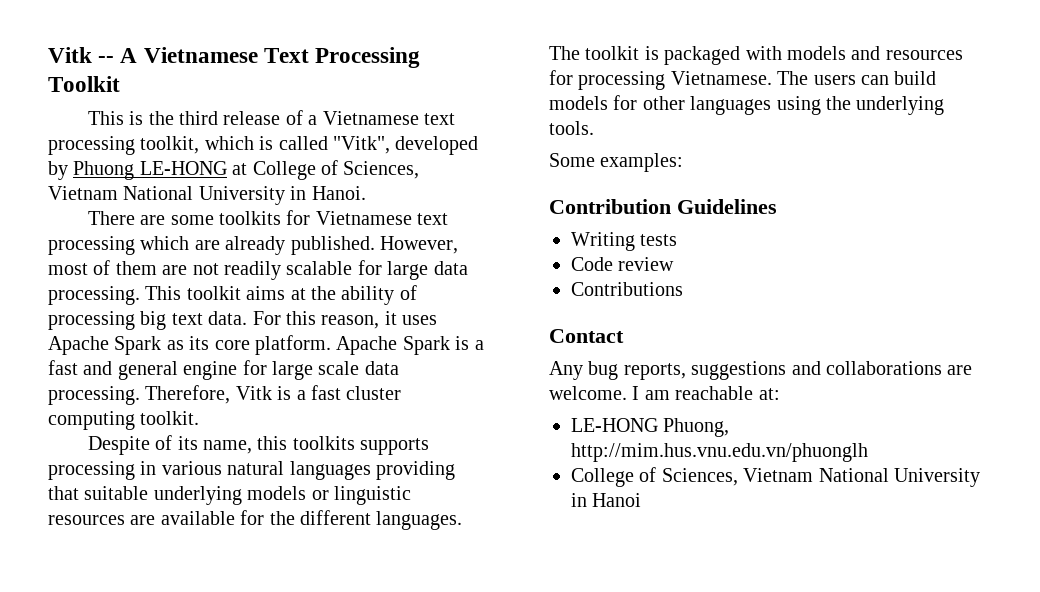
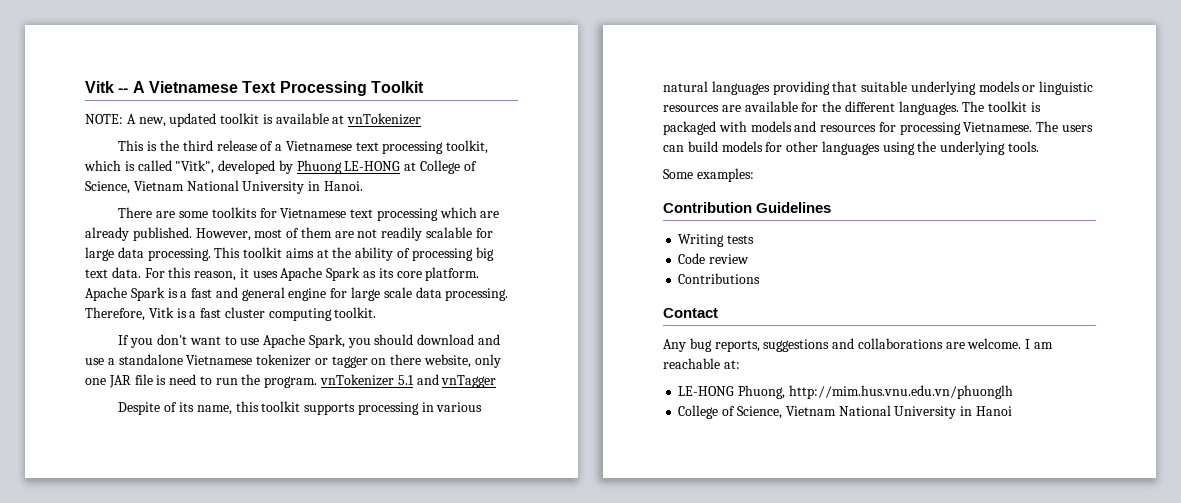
+ NOTE: A new, updated toolkit is available at vnTokenizer
- This is the third release of a Vietnamese text processing toolkit, which is called "Vitk", developed by Phuong LE-HONG at College of Sciences, Vietnam National University in Hanoi.
+ This is the third release of a Vietnamese text processing toolkit, which is called "Vitk", developed by Phuong LE-HONG at College of Science, Vietnam National University in Hanoi.
+ If you don't want to use Apache Spark, you should download and use a standalone Vietnamese tokenizer or tagger on there website, only one JAR file is need to run the program. vnTokenizer 5.1 and vnTagger
- Despite of its name, this toolkits supports processing in various natural languages providing that suitable underlying models or linguistic resources are available for the different languages.
+ Despite of its name, this toolkit supports processing in various natural languages providing that suitable underlying models or linguistic resources are available for the different languages.
- College of Sciences, Vietnam National University in Hanoi
+ College of Science, Vietnam National University in Hanoi

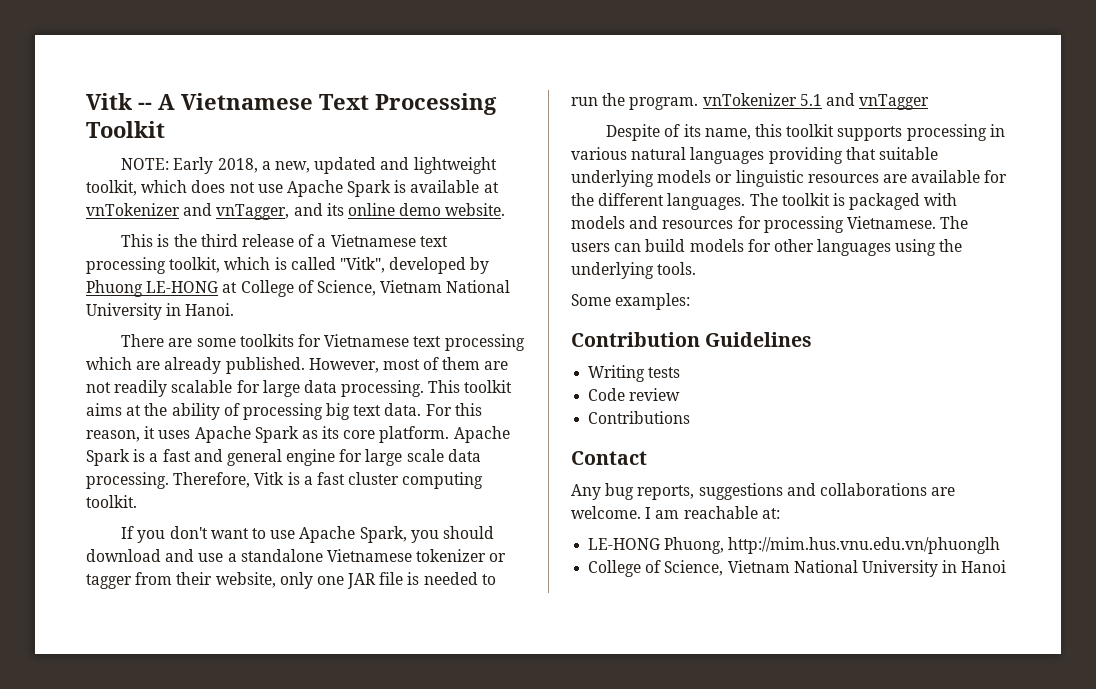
- NOTE: A new, updated toolkit is available at vnTokenizer
+ NOTE: Early 2018, a new, updated and lightweight toolkit, which does not use Apache Spark is available at vnTokenizer and vnTagger, and its online demo website.
- If you don't want to use Apache Spark, you should download and use a standalone Vietnamese tokenizer or tagger on there website, only one JAR file is need to run the program. vnTokenizer 5.1 and vnTagger
+ If you don't want to use Apache Spark, you should download and use a standalone Vietnamese tokenizer or tagger from their website, only one JAR file is needed to run the program. vnTokenizer 5.1 and vnTagger

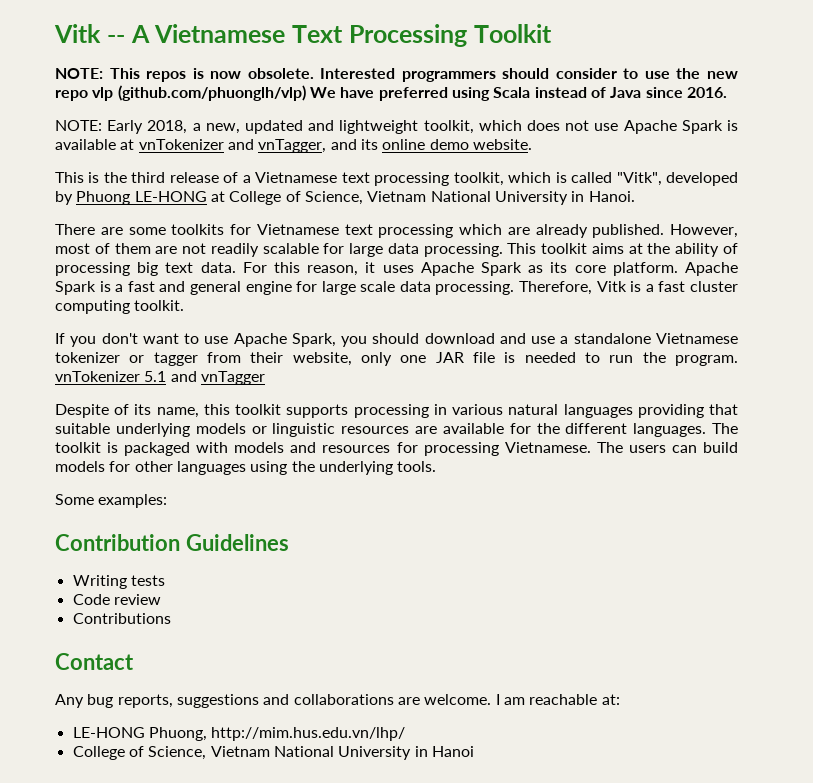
+ NOTE: This repos is now obsolete. Interested programmers should consider to use the new repo vlp (github.com/phuonglh/vlp) We have preferred using Scala instead of Java since 2016.
- LE-HONG Phuong, http://mim.hus.vnu.edu.vn/phuonglh
+ LE-HONG Phuong, http://mim.hus.edu.vn/lhp/

